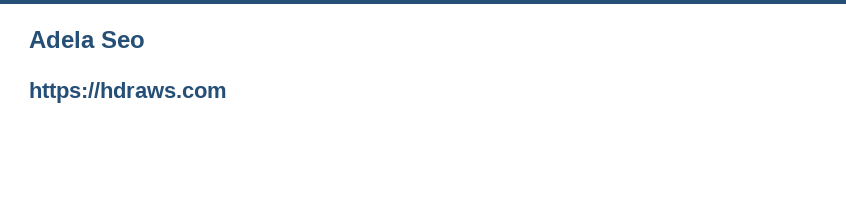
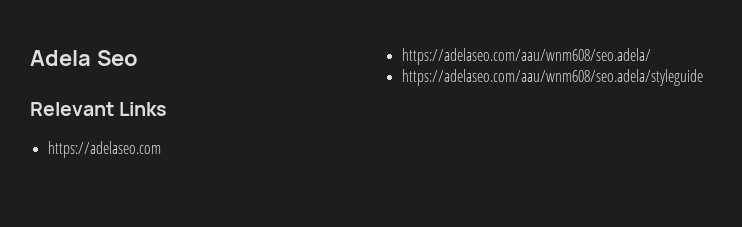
- https://hdraws.com
+ Relevant Links
+ https://adelaseo.com
+ https://adelaseo.com/aau/wnm608/seo.adela/
+ https://adelaseo.com/aau/wnm608/seo.adela/styleguide

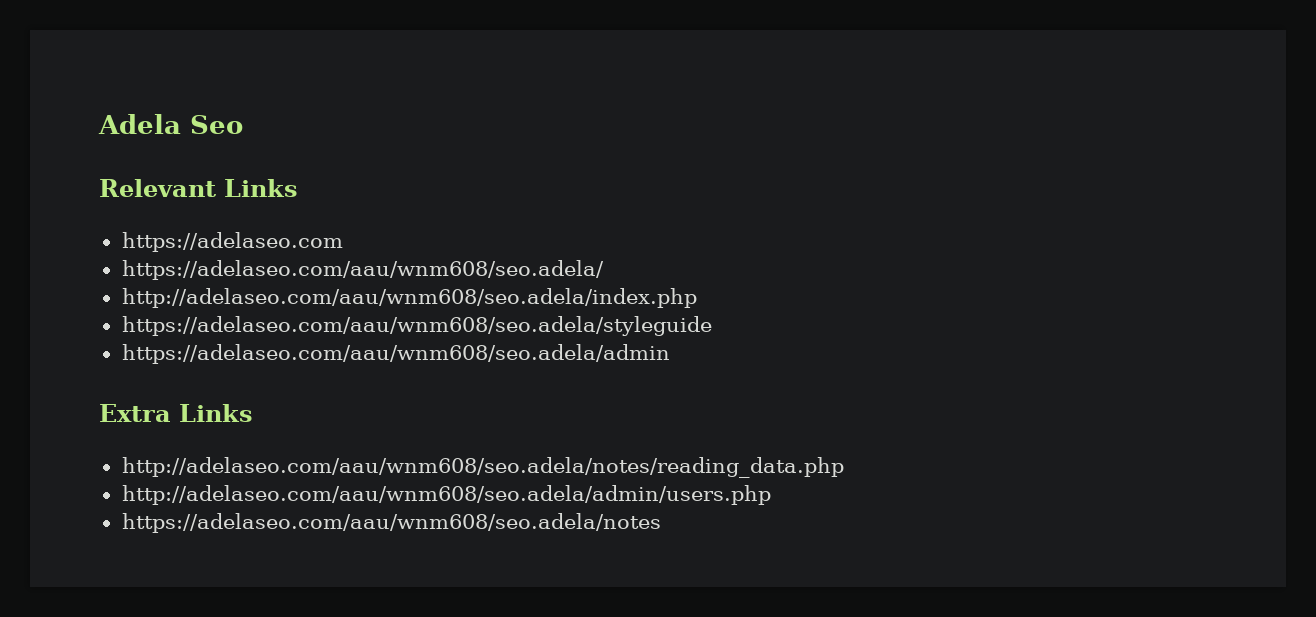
+ http://adelaseo.com/aau/wnm608/seo.adela/index.php
+ https://adelaseo.com/aau/wnm608/seo.adela/admin
+ Extra Links
+ http://adelaseo.com/aau/wnm608/seo.adela/notes/reading_data.php
+ http://adelaseo.com/aau/wnm608/seo.adela/admin/users.php
+ https://adelaseo.com/aau/wnm608/seo.adela/notes

